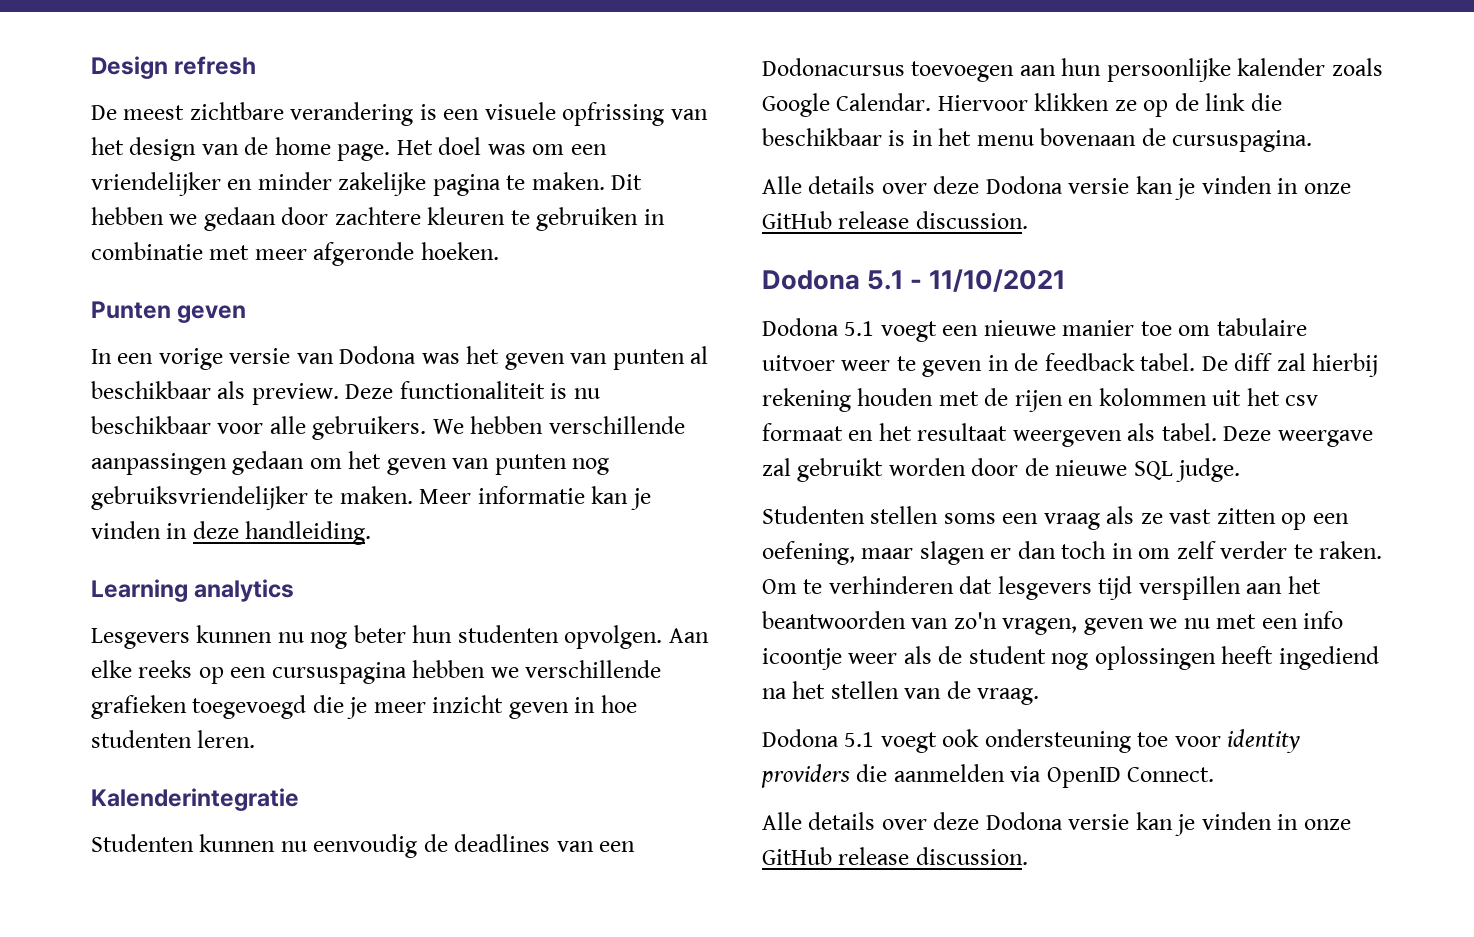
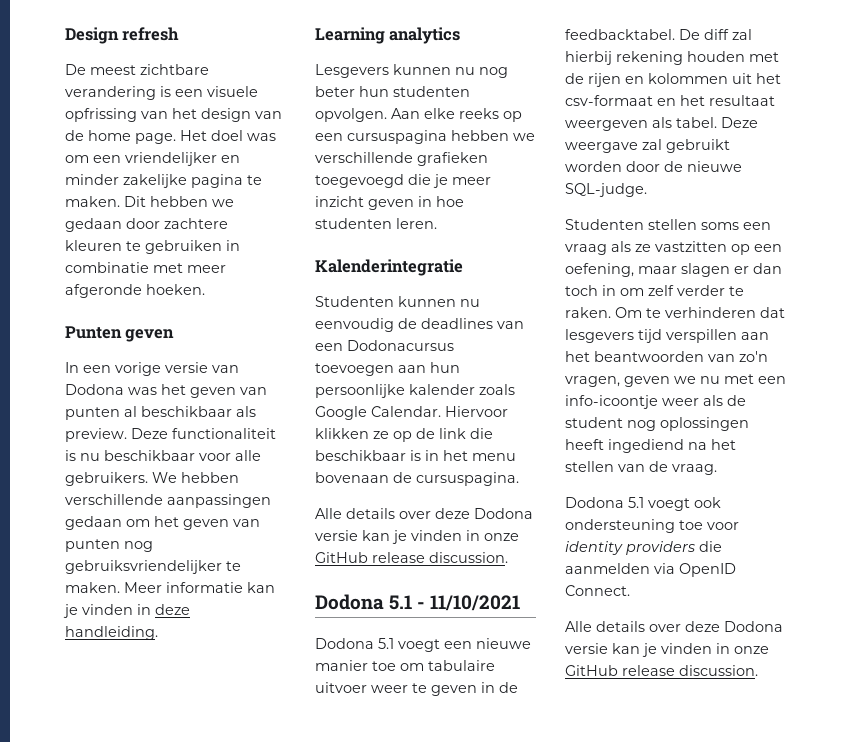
- Dodona 5.1 voegt een nieuwe manier toe om tabulaire uitvoer weer te geven in de feedback tabel.
+ Dodona 5.1 voegt een nieuwe manier toe om tabulaire uitvoer weer te geven in de feedbacktabel.
- De diff zal hierbij rekening houden met de rijen en kolommen uit het csv formaat en het resultaat weergeven als tabel.
+ De diff zal hierbij rekening houden met de rijen en kolommen uit het csv-formaat en het resultaat weergeven als tabel.
- Deze weergave zal gebruikt worden door de nieuwe SQL judge.
+ Deze weergave zal gebruikt worden door de nieuwe SQL-judge.
- Studenten stellen soms een vraag als ze vast zitten op een oefening, maar slagen er dan toch in om zelf verder te raken.
+ Studenten stellen soms een vraag als ze vastzitten op een oefening, maar slagen er dan toch in om zelf verder te raken.
- Om te verhinderen dat lesgevers tijd verspillen aan het beantwoorden van zo'n vragen, geven we nu met een info icoontje weer als de student nog oplossingen heeft ingediend na het stellen van de vraag.
+ Om te verhinderen dat lesgevers tijd verspillen aan het beantwoorden van zo'n vragen, geven we nu met een info-icoontje weer als de student nog oplossingen heeft ingediend na het stellen van de vraag.

